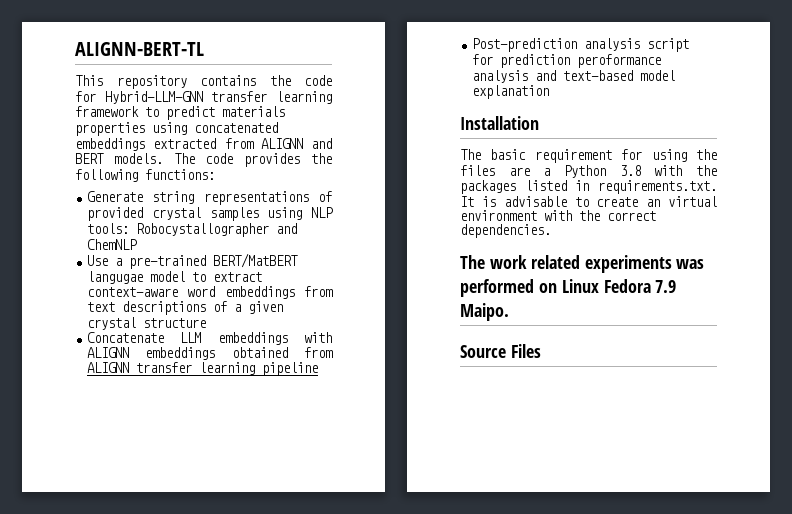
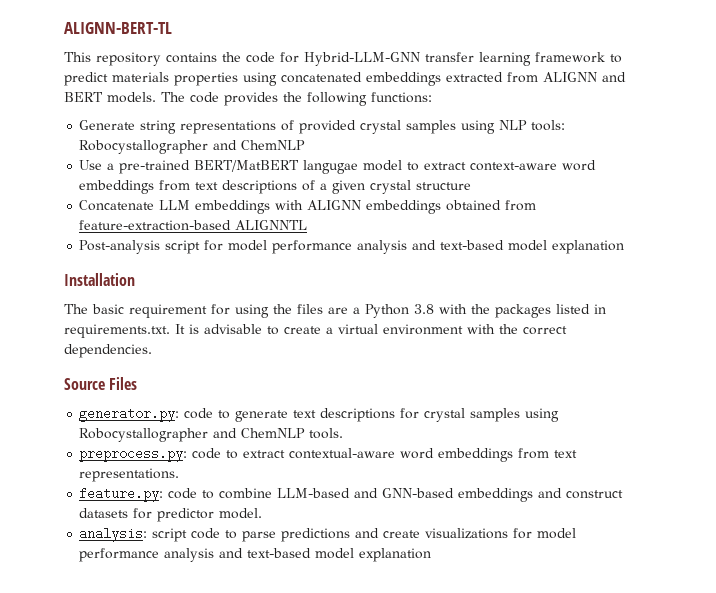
- Concatenate LLM embeddings with ALIGNN embeddings obtained from ALIGNN transfer learning pipeline
- Post-prediction analysis script for prediction peroformance analysis and text-based model explanation
+ Concatenate LLM embeddings with ALIGNN embeddings obtained from feature-extraction-based ALIGNNTL
+ Post-analysis script for model performance analysis and text-based model explanation
- The basic requirement for using the files are a Python 3.8 with the packages listed in requirements.txt. It is advisable to create an virtual environment with the correct dependencies.
+ The basic requirement for using the files are a Python 3.8 with the packages listed in requirements.txt. It is advisable to create a virtual environment with the correct dependencies.
- The work related experiments was performed on Linux Fedora 7.9 Maipo.
  Source Files
+ generator.py: code to generate text descriptions for crystal samples using Robocystallographer and ChemNLP tools.
+ preprocess.py: code to extract contextual-aware word embeddings from text representations.
+ feature.py: code to combine LLM-based and GNN-based embeddings and construct datasets for predictor model.
+ analysis: script code to parse predictions and create visualizations for model performance analysis and text-based model explanation

